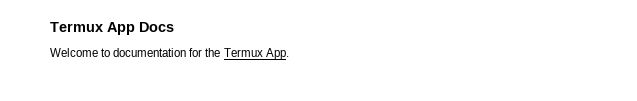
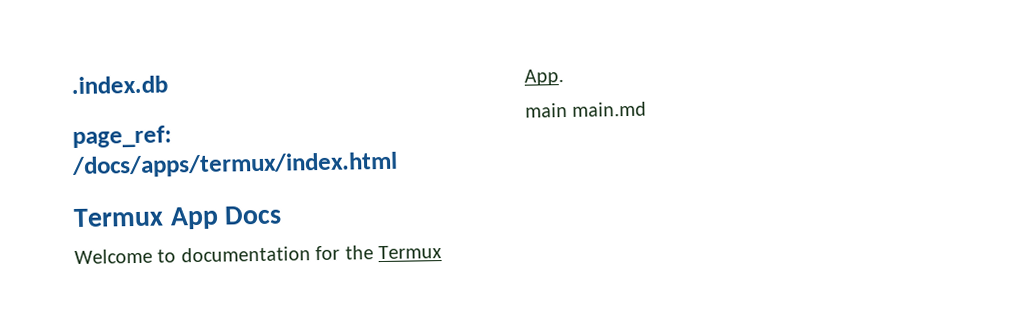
+ .index.db
+ page_ref: /docs/apps/termux/index.html
+ main main.md

